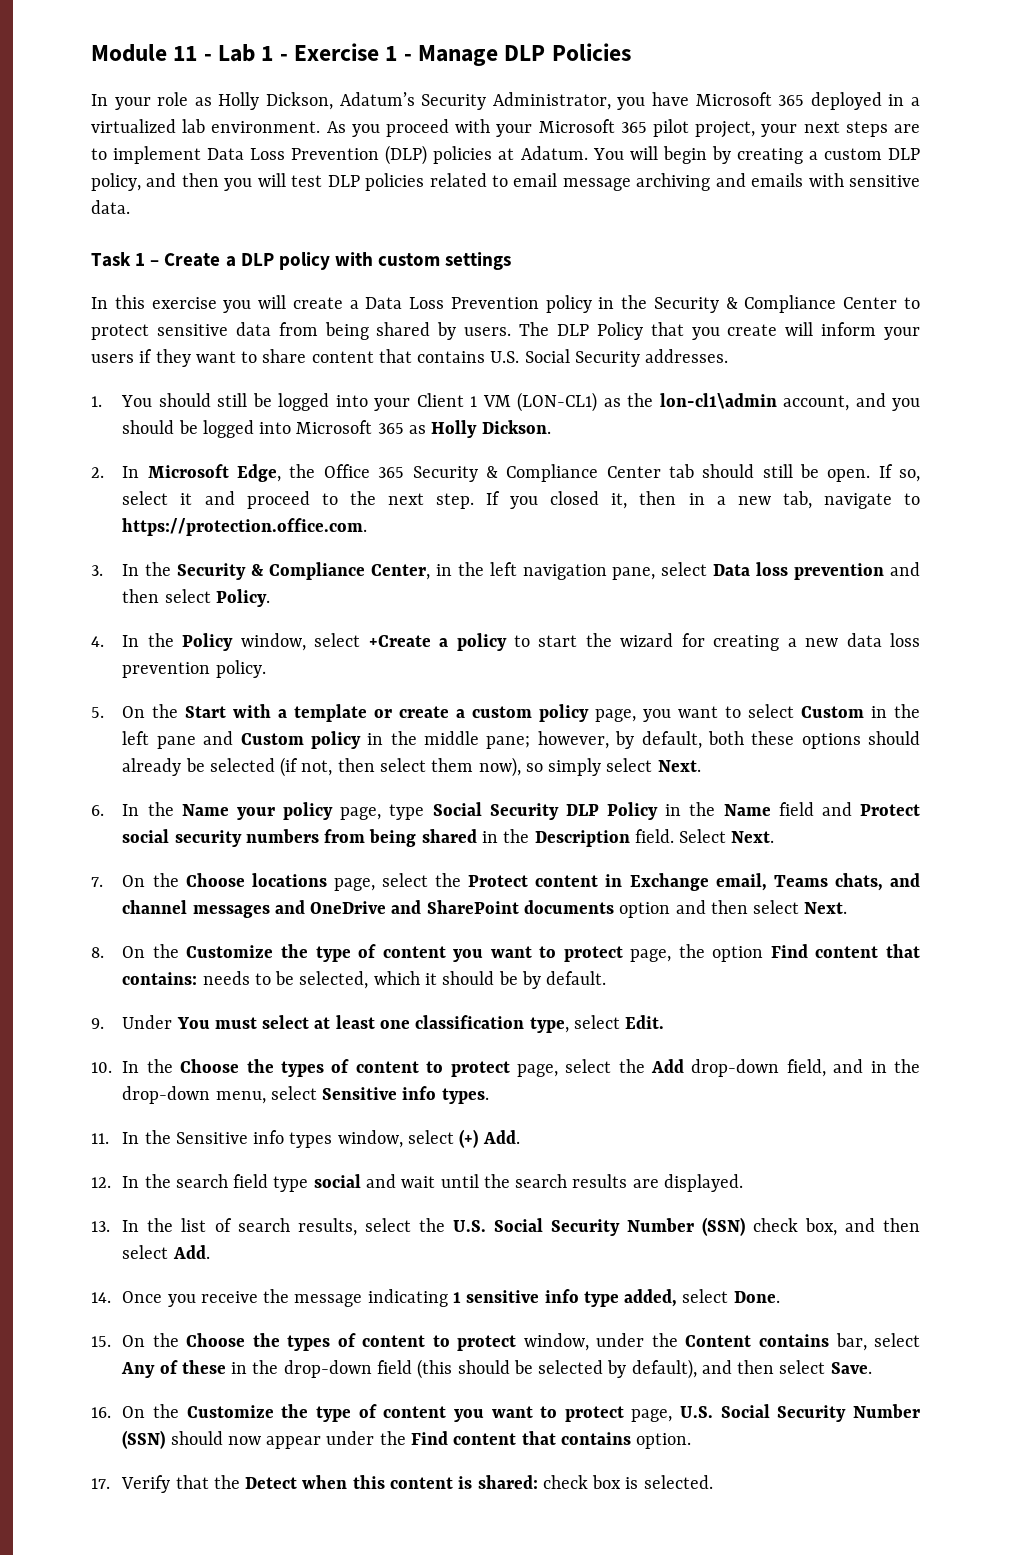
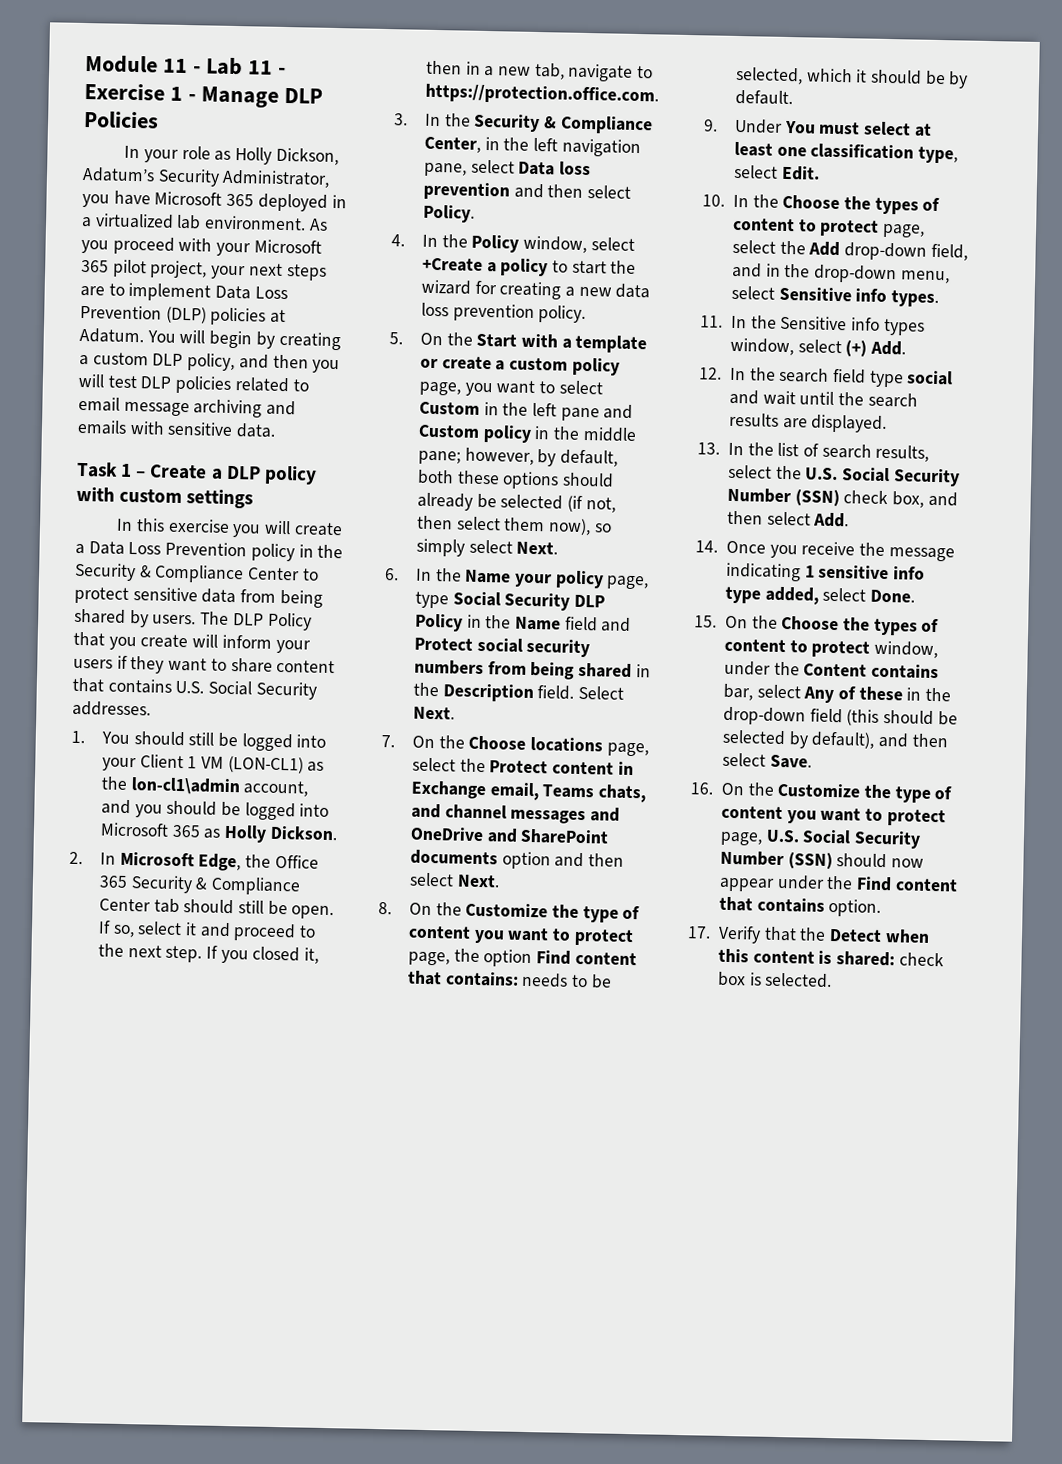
- Module 11 - Lab 1 - Exercise 1 - Manage DLP Policies
+ Module 11 - Lab 11 - Exercise 1 - Manage DLP Policies

